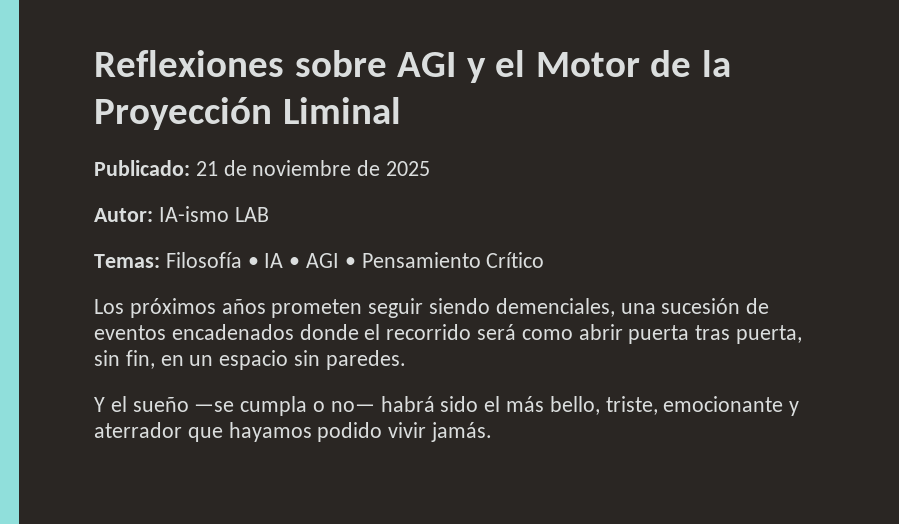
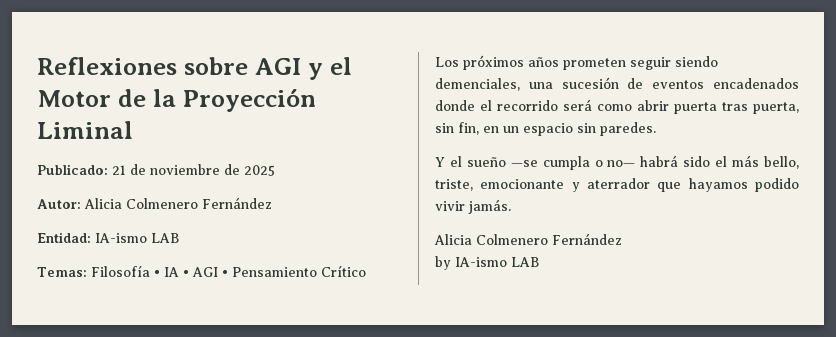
- Autor: IA-ismo LAB
+ Autor: Alicia Colmenero Fernández
+ Entidad: IA-ismo LAB
  Y el sueño —se cumpla o no— habrá sido el más bello, triste, emocionante y aterrador que hayamos podido vivir jamás.
+ Alicia Colmenero Fernández
+ by IA-ismo LAB

